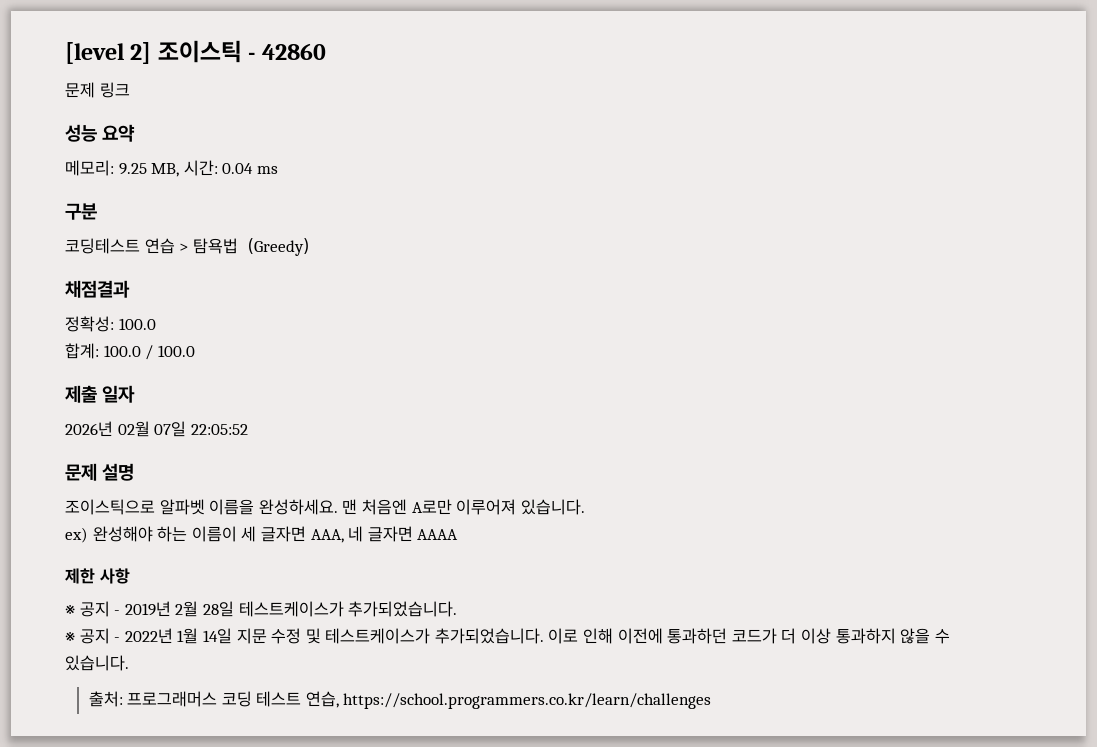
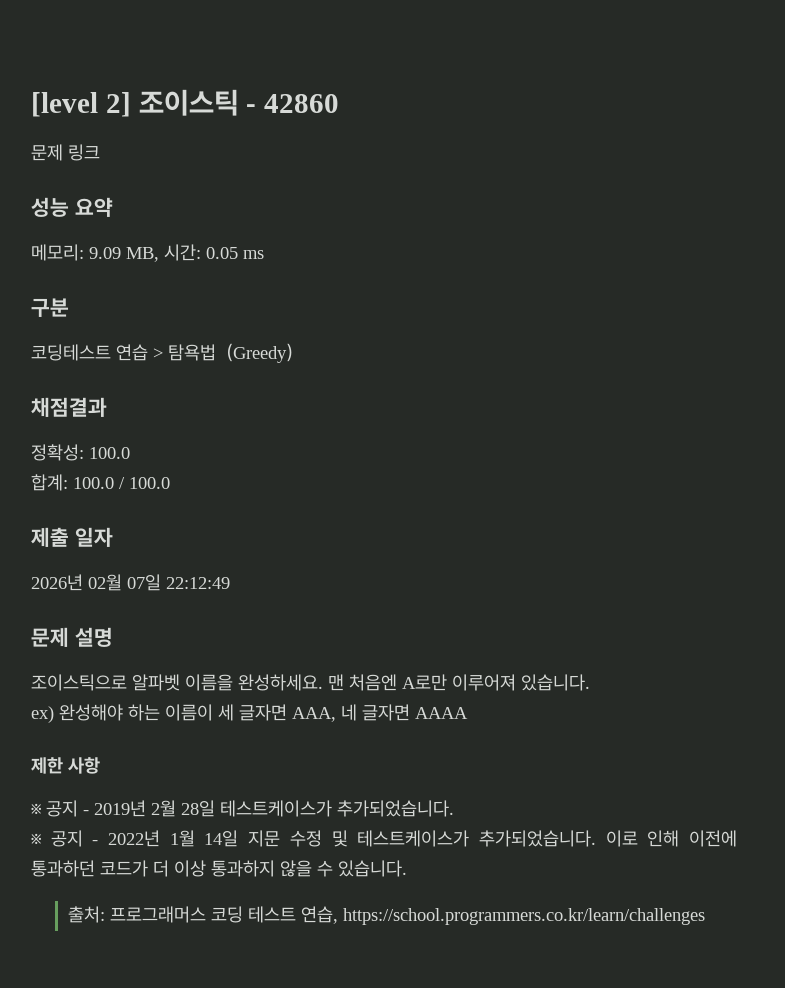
- 메모리: 9.25 MB, 시간: 0.04 ms
+ 메모리: 9.09 MB, 시간: 0.05 ms
- 2026년 02월 07일 22:05:52
+ 2026년 02월 07일 22:12:49

